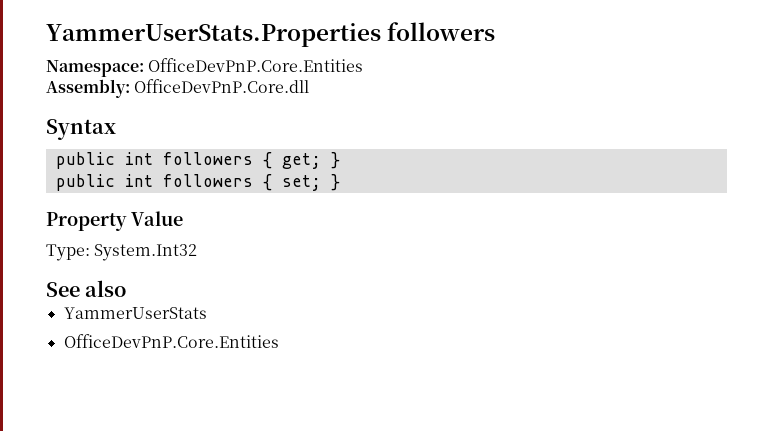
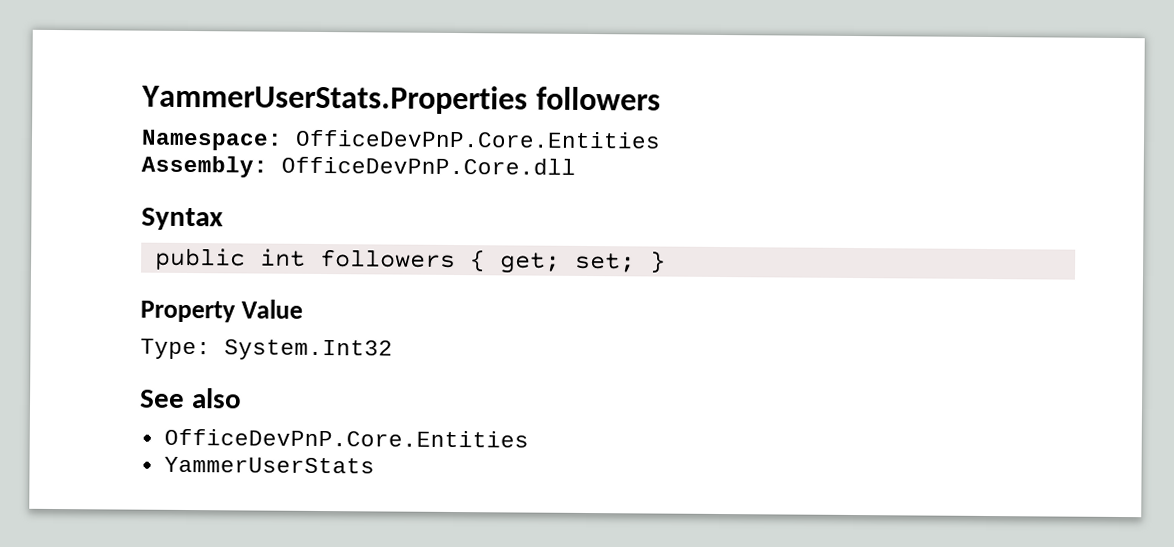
- public int followers { get; }
- public int followers { set; }
+ public int followers { get; set; }
  See also
+ OfficeDevPnP.Core.Entities
  YammerUserStats
- OfficeDevPnP.Core.Entities

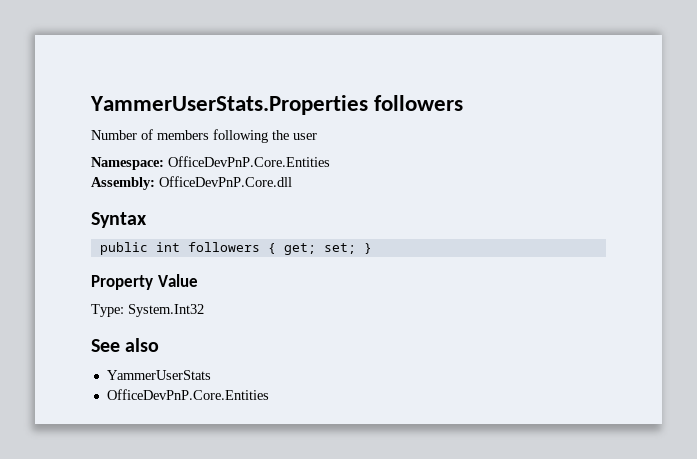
+ Number of members following the user
  See also
+ YammerUserStats
  OfficeDevPnP.Core.Entities
- YammerUserStats

